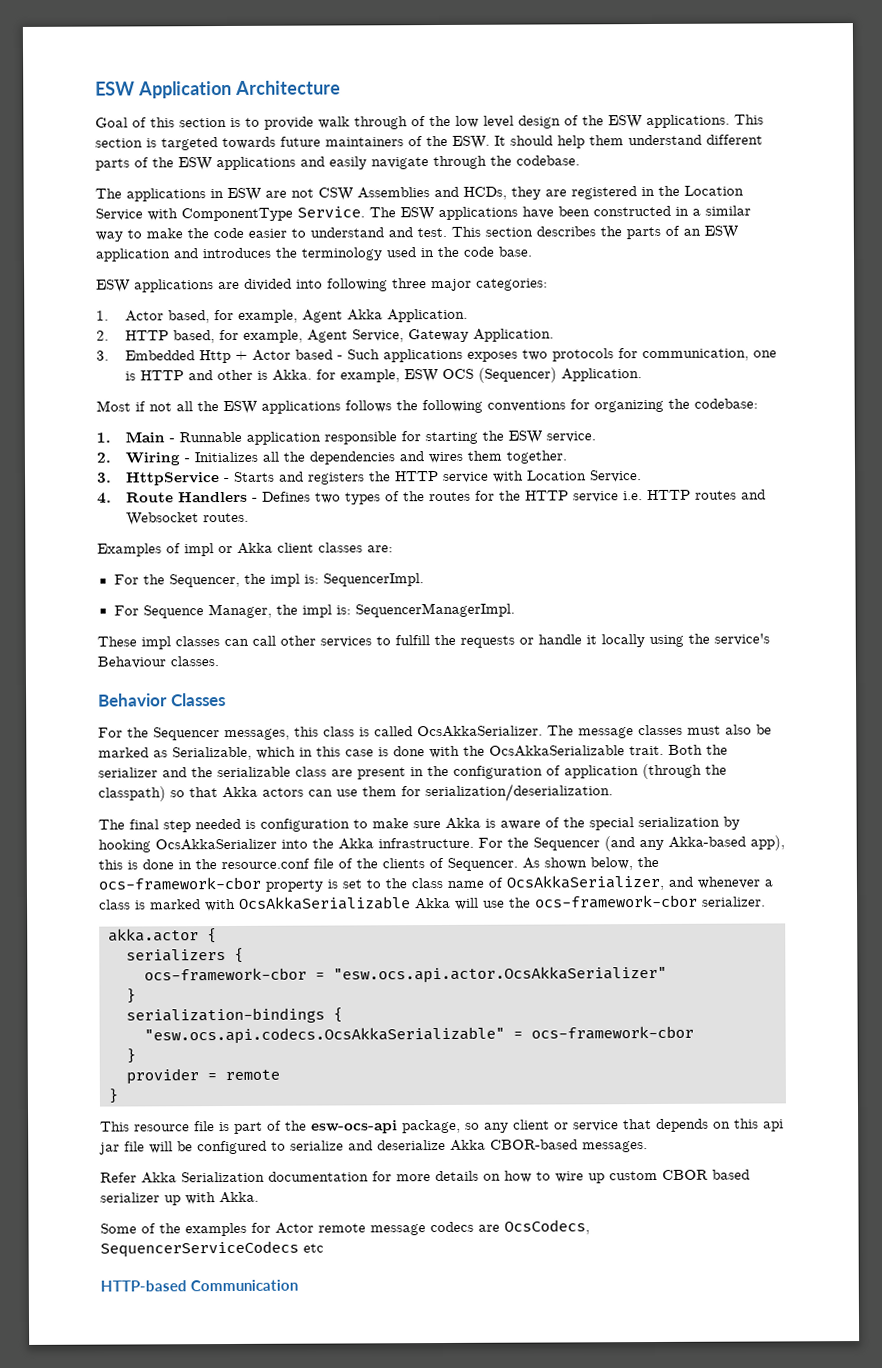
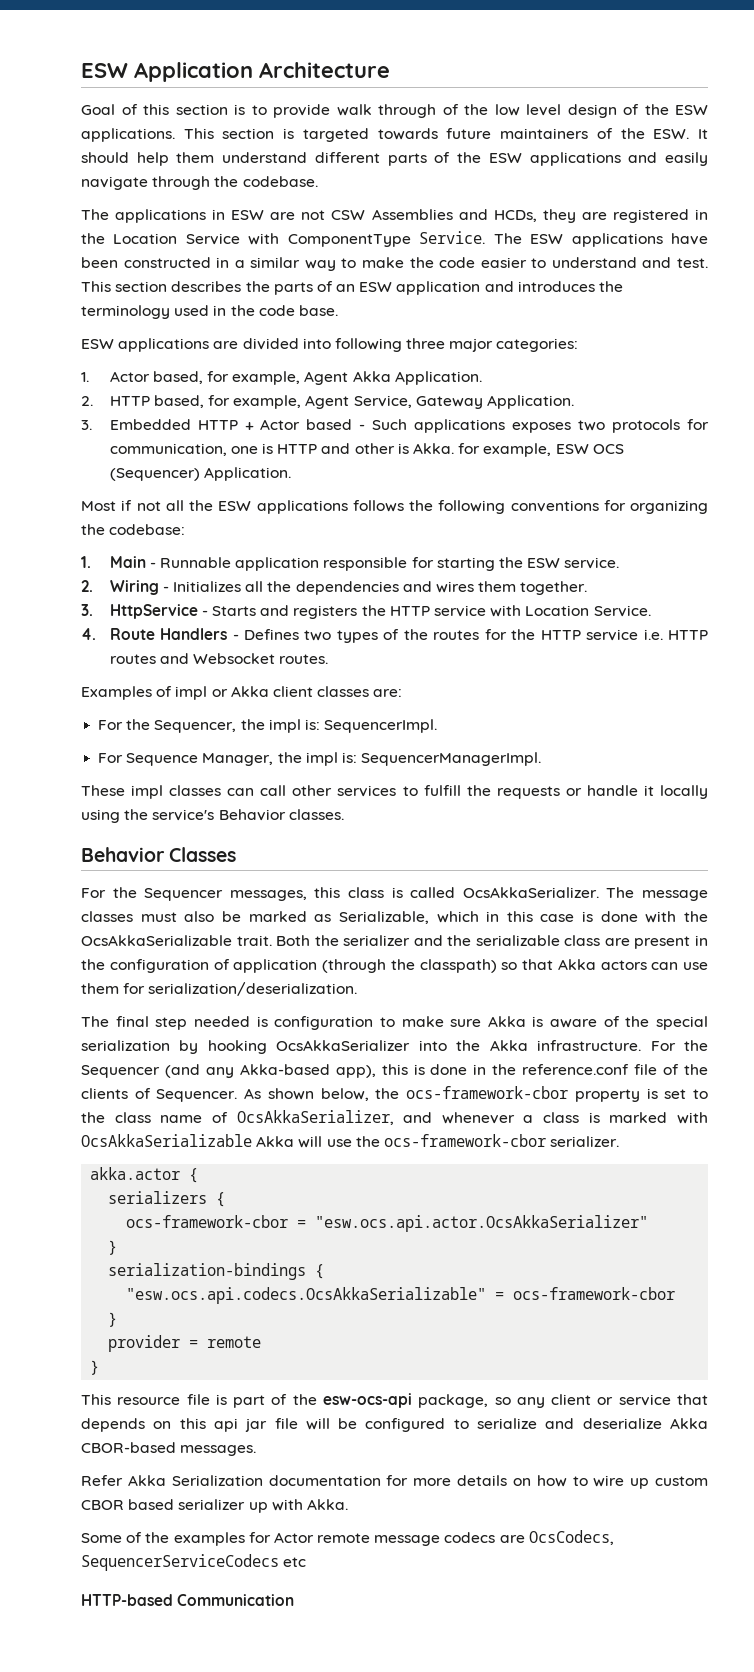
- 3. Embedded Http + Actor based - Such applications exposes two protocols for communication, one is HTTP and other is Akka. for example, ESW OCS (Sequencer) Application.
+ 3. Embedded HTTP + Actor based - Such applications exposes two protocols for communication, one is HTTP and other is Akka. for example, ESW OCS (Sequencer) Application.
- These impl classes can call other services to fulfill the requests or handle it locally using the service's Behaviour classes.
+ These impl classes can call other services to fulfill the requests or handle it locally using the service's Behavior classes.
- For the Sequencer (and any Akka-based app), this is done in the resource.conf file of the clients of Sequencer.
+ For the Sequencer (and any Akka-based app), this is done in the reference.conf file of the clients of Sequencer.

